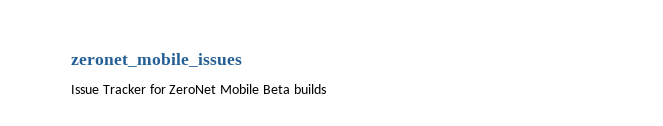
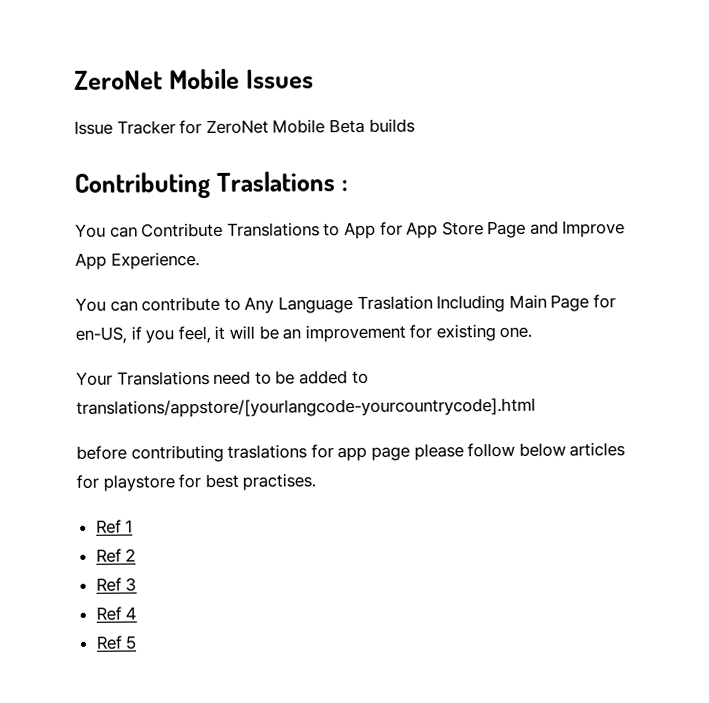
- zeronet_mobile_issues
+ ZeroNet Mobile Issues
+ Contributing Traslations :
+ You can Contribute Translations to App for App Store Page and Improve App Experience.
+ You can contribute to Any Language Traslation Including Main Page for en-US, if you feel, it will be an improvement for existing one.
+ Your Translations need to be added to translations/appstore/[yourlangcode-yourcountrycode].html
+ before contributing traslations for app page please follow below articles for playstore for best practises.
+ Ref 1
+ Ref 2
+ Ref 3
+ Ref 4
+ Ref 5

